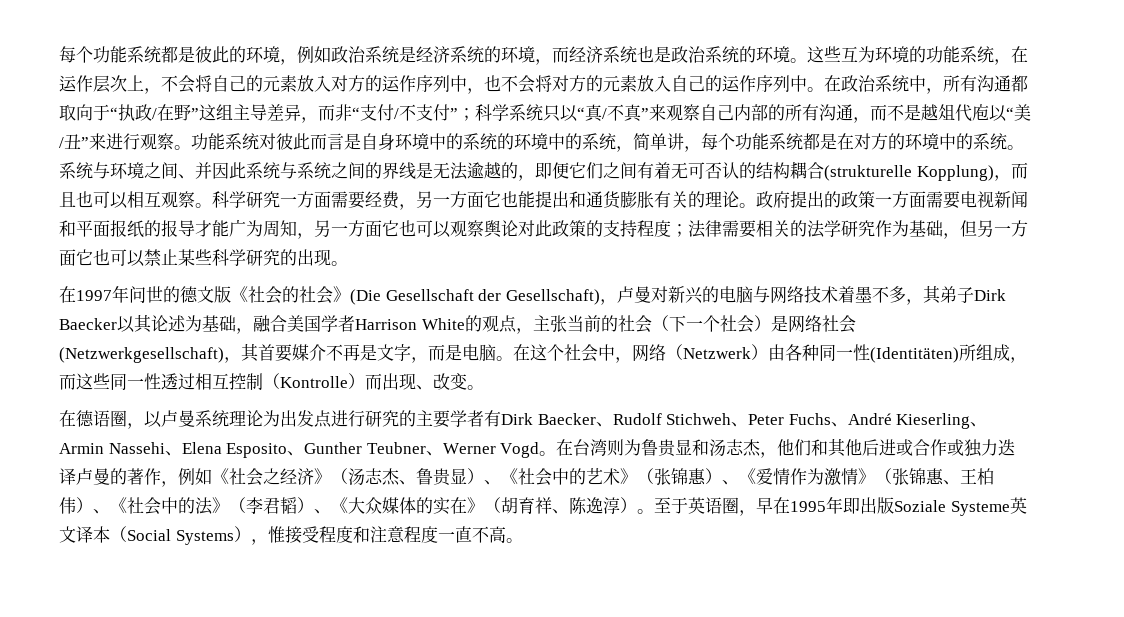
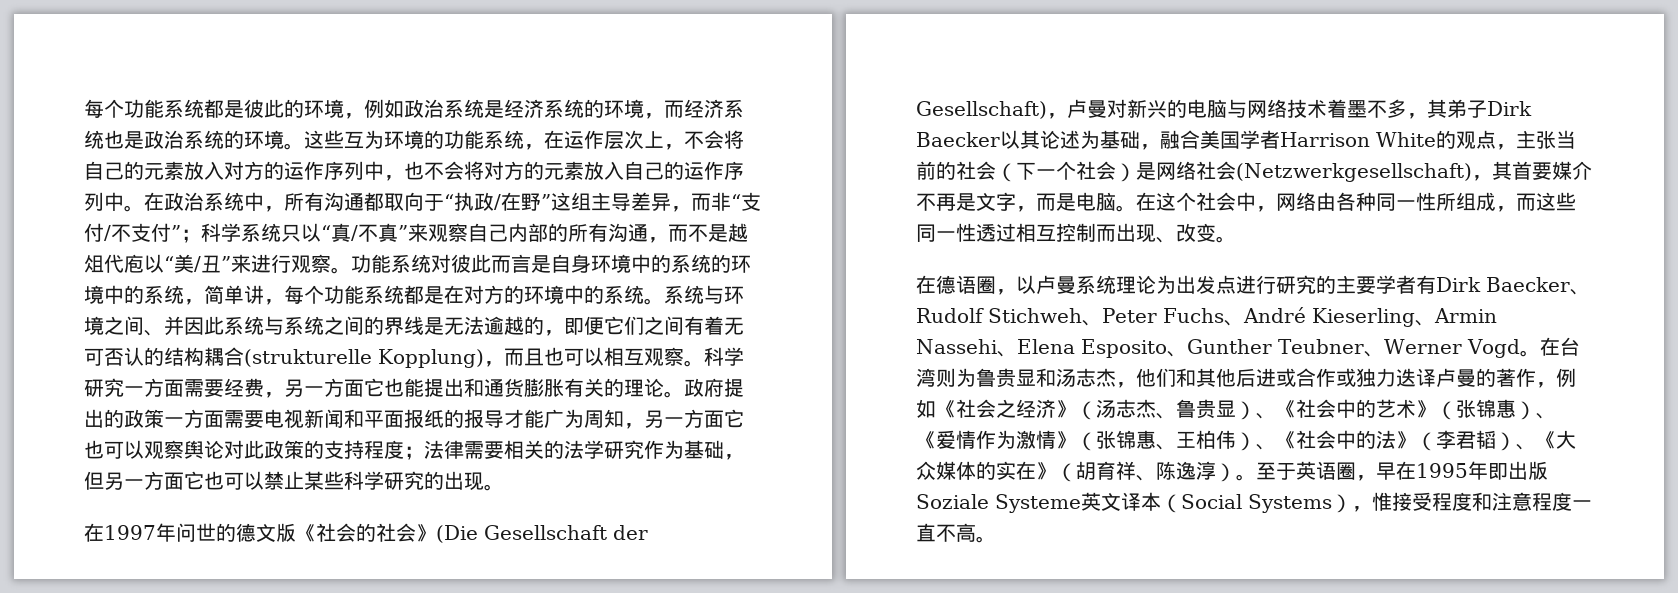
- 在这个社会中，网络（Netzwerk）由各种同一性(Identitäten)所组成，而这些同一性透过相互控制（Kontrolle）而出现、改变。
+ 在这个社会中，网络由各种同一性所组成，而这些同一性透过相互控制而出现、改变。

